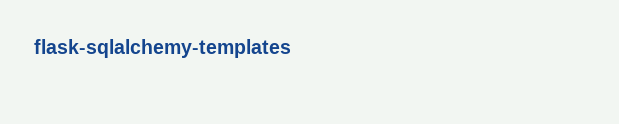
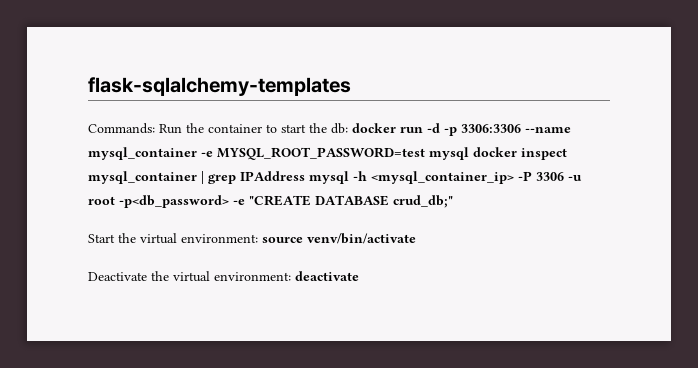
+ Commands: Run the container to start the db: docker run -d -p 3306:3306 --name mysql_container -e MYSQL_ROOT_PASSWORD=test mysql docker inspect mysql_container | grep IPAddress mysql -h <mysql_container_ip> -P 3306 -u root -p<db_password> -e "CREATE DATABASE crud_db;"
+ Start the virtual environment: source venv/bin/activate
+ Deactivate the virtual environment: deactivate

